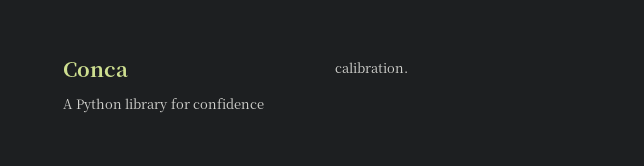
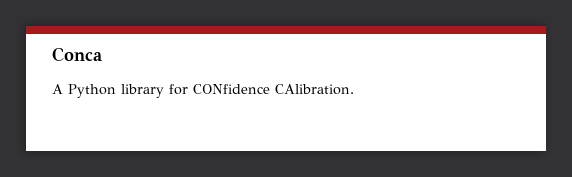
- A Python library for confidence calibration.
+ A Python library for CONfidence CAlibration.

